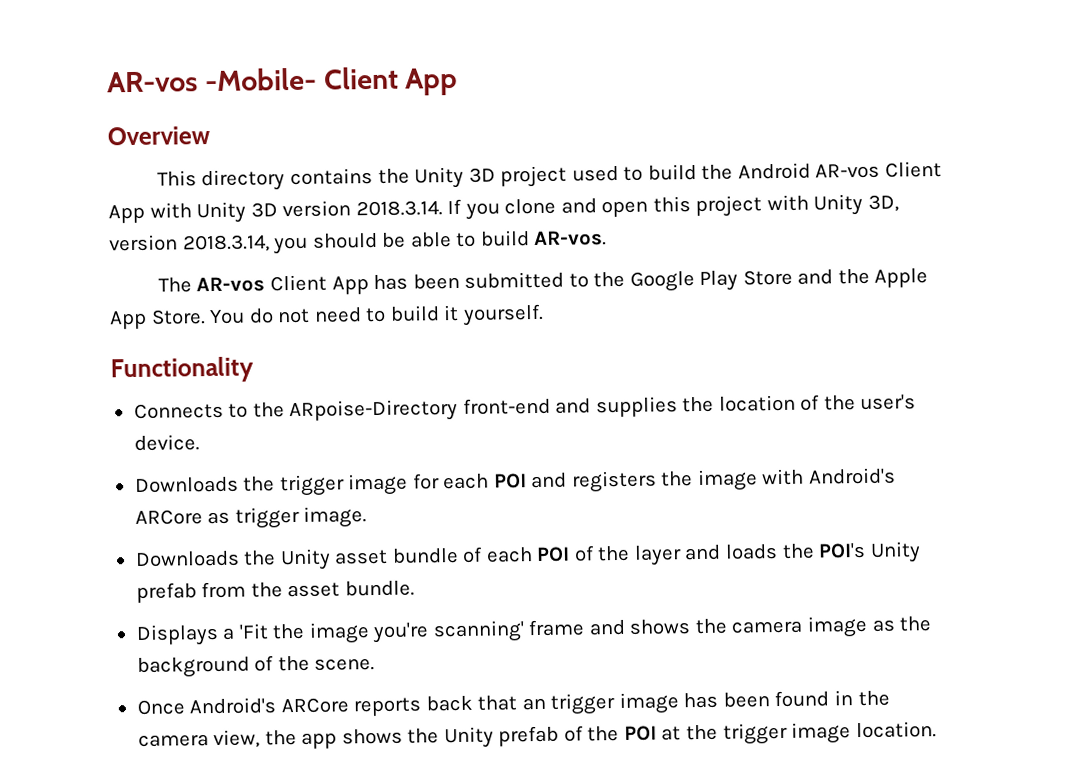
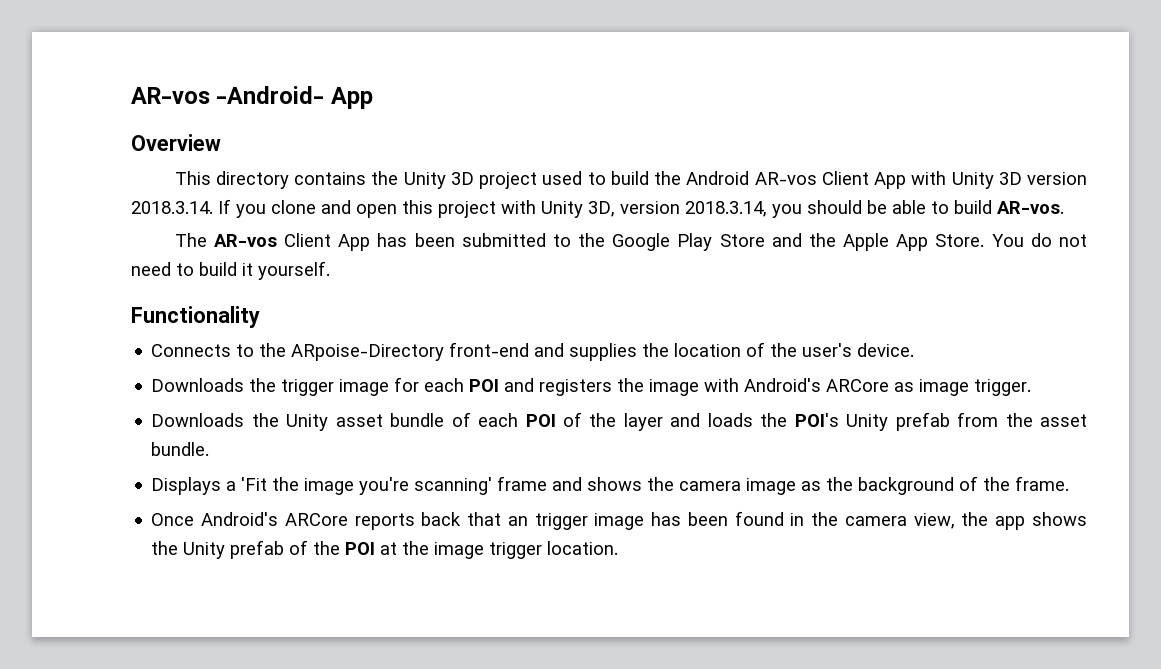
- AR-vos -Mobile- Client App
+ AR-vos -Android- App
- Downloads the trigger image for each POI and registers the image with Android's ARCore as trigger image.
+ Downloads the trigger image for each POI and registers the image with Android's ARCore as image trigger.
- Displays a 'Fit the image you're scanning' frame and shows the camera image as the background of the scene.
+ Displays a 'Fit the image you're scanning' frame and shows the camera image as the background of the frame.
- Once Android's ARCore reports back that an trigger image has been found in the camera view, the app shows the Unity prefab of the POI at the trigger image location.
+ Once Android's ARCore reports back that an trigger image has been found in the camera view, the app shows the Unity prefab of the POI at the image trigger location.

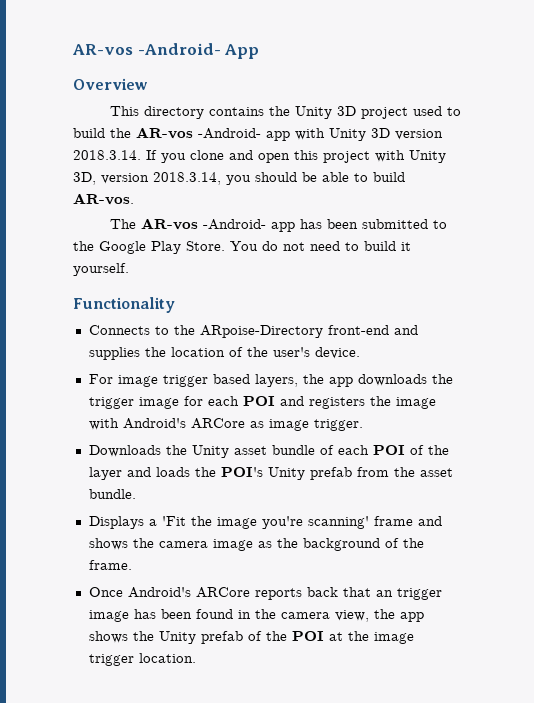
- This directory contains the Unity 3D project used to build the Android AR-vos Client App with Unity 3D version 2018.3.14. If you clone and open this project with Unity 3D, version 2018.3.14, you should be able to build AR-vos.
+ This directory contains the Unity 3D project used to build the AR-vos -Android- app with Unity 3D version 2018.3.14. If you clone and open this project with Unity 3D, version 2018.3.14, you should be able to build AR-vos.
- The AR-vos Client App has been submitted to the Google Play Store and the Apple App Store.
+ The AR-vos -Android- app has been submitted to the Google Play Store.
- Downloads the trigger image for each POI and registers the image with Android's ARCore as image trigger.
+ For image trigger based layers, the app downloads the trigger image for each POI and registers the image with Android's ARCore as image trigger.

